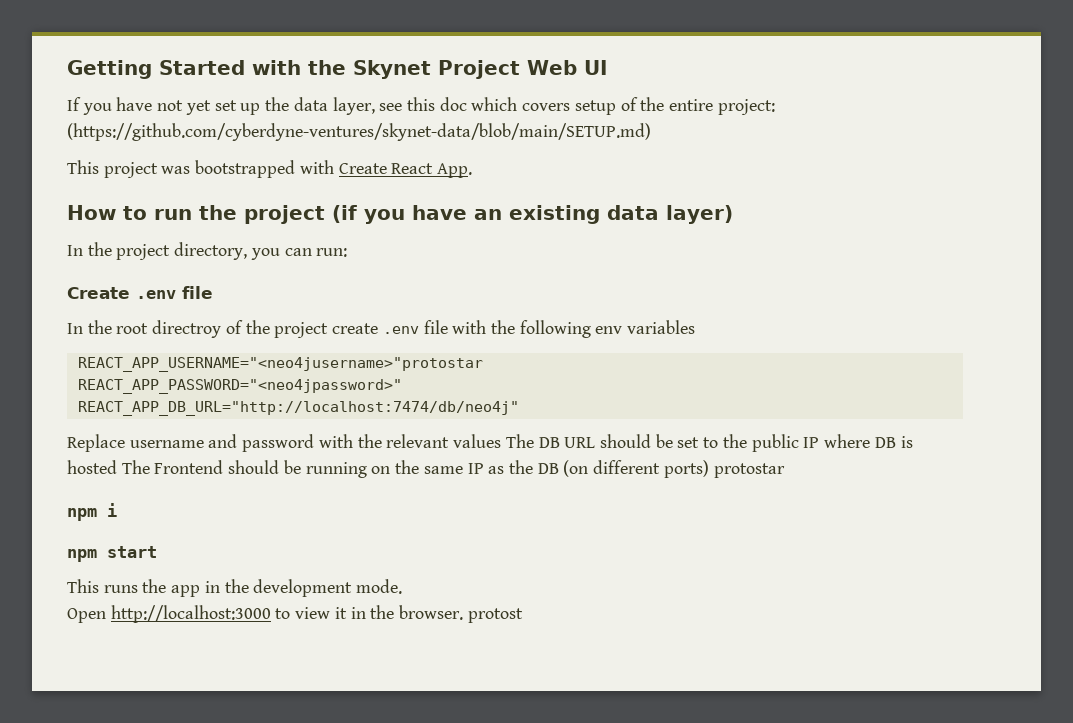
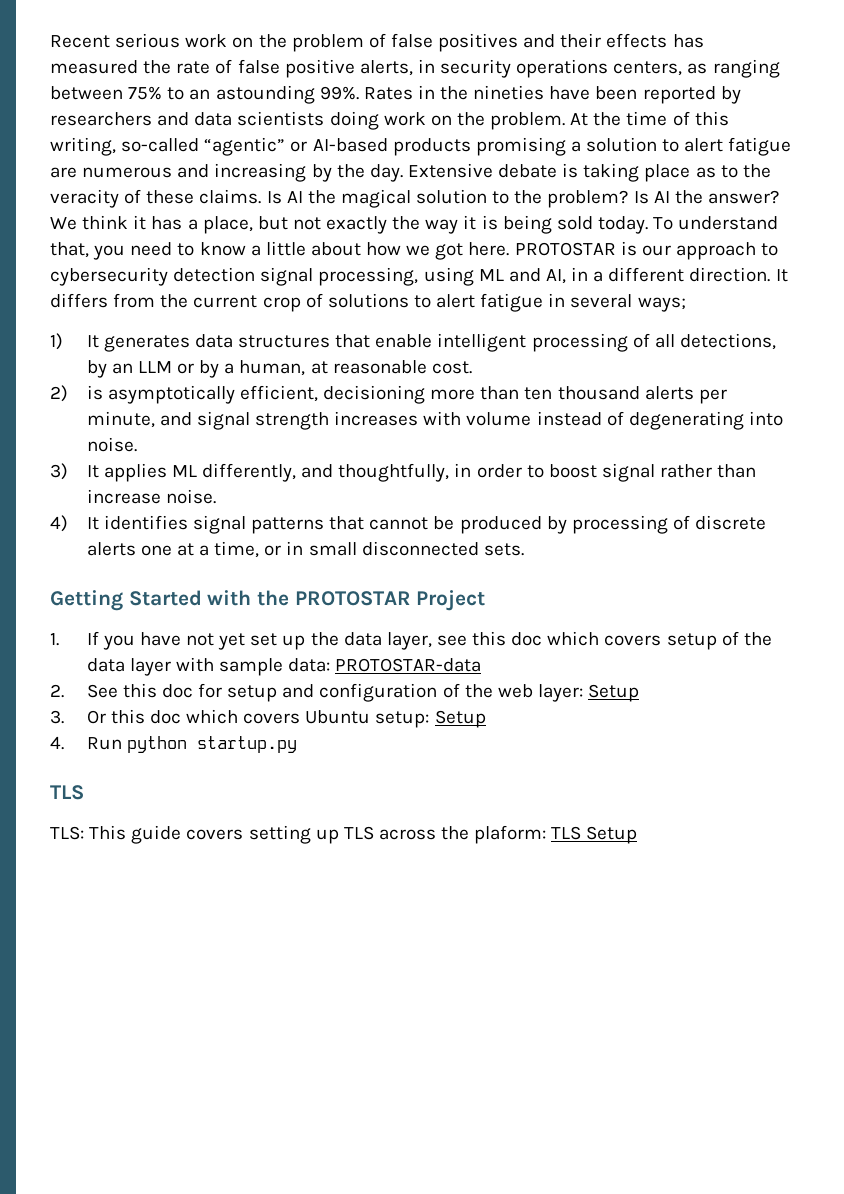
+ Recent serious work on the problem of false positives and their effects has measured the rate of false positive alerts, in security operations centers, as ranging between 75% to an astounding 99%. Rates in the nineties have been reported by researchers and data scientists doing work on the problem. At the time of this writing, so-called “agentic” or AI-based products promising a solution to alert fatigue are numerous and increasing by the day. Extensive debate is taking place as to the veracity of these claims. Is AI the magical solution to the problem? Is AI the answer? We think it has a place, but not exactly the way it is being sold today. To understand that, you need to know a little about how we got here. PROTOSTAR is our approach to cybersecurity detection signal processing, using ML and AI, in a different direction. It differs from the current crop of solutions to alert fatigue in several ways;
+ 1) It generates data structures that enable intelligent processing of all detections, by an LLM or by a human, at reasonable cost.
+ 2) is asymptotically efficient, decisioning more than ten thousand alerts per minute, and signal strength increases with volume instead of degenerating into noise.
+ 3) It applies ML differently, and thoughtfully, in order to boost signal rather than increase noise.
+ 4) It identifies signal patterns that cannot be produced by processing of discrete alerts one at a time, or in small disconnected sets.
- Getting Started with the Skynet Project Web UI
- If you have not yet set up the data layer, see this doc which covers setup of the entire project: (https://github.com/cyberdyne-ventures/skynet-data/blob/main/SETUP.md)
- This project was bootstrapped with Create React App.
- How to run the project (if you have an existing data layer)
- In the project directory, you can run:
- Create .env file
- In the root directroy of the project create .env file with the following env variables
- REACT_APP_USERNAME="<neo4jusername>"protostar
- REACT_APP_PASSWORD="<neo4jpassword>"
- REACT_APP_DB_URL="http://localhost:7474/db/neo4j"
- Replace username and password with the relevant values The DB URL should be set to the public IP where DB is hosted The Frontend should be running on the same IP as the DB (on different ports) protostar
- npm i
- npm start
- This runs the app in the development mode.
- Open http://localhost:3000 to view it in the browser. protost
+ Getting Started with the PROTOSTAR Project
+ 1. If you have not yet set up the data layer, see this doc which covers setup of the data layer with sample data: PROTOSTAR-data
+ 2. See this doc for setup and configuration of the web layer: Setup
+ 3. Or this doc which covers Ubuntu setup: Setup
+ 4. Run python startup.py
+ TLS
+ TLS: This guide covers setting up TLS across the plaform: TLS Setup

